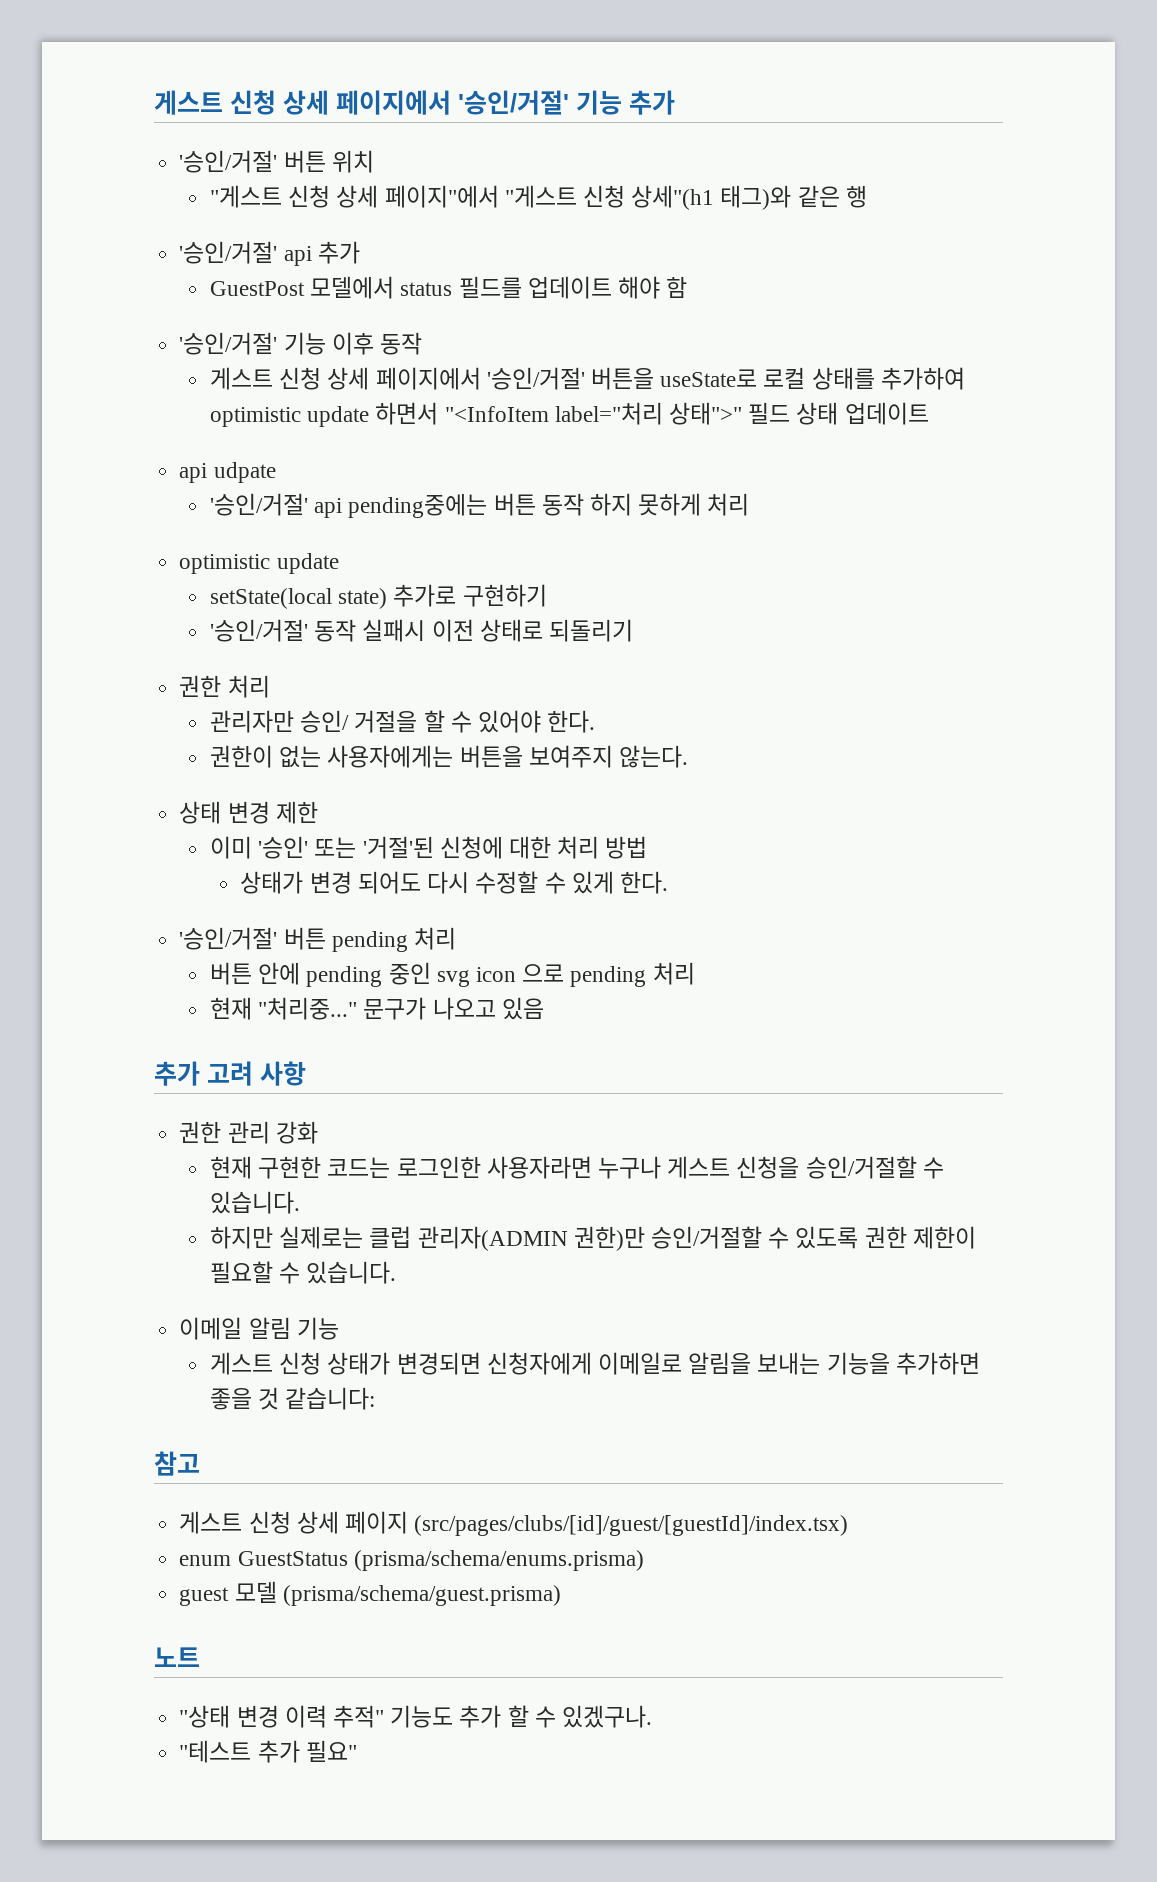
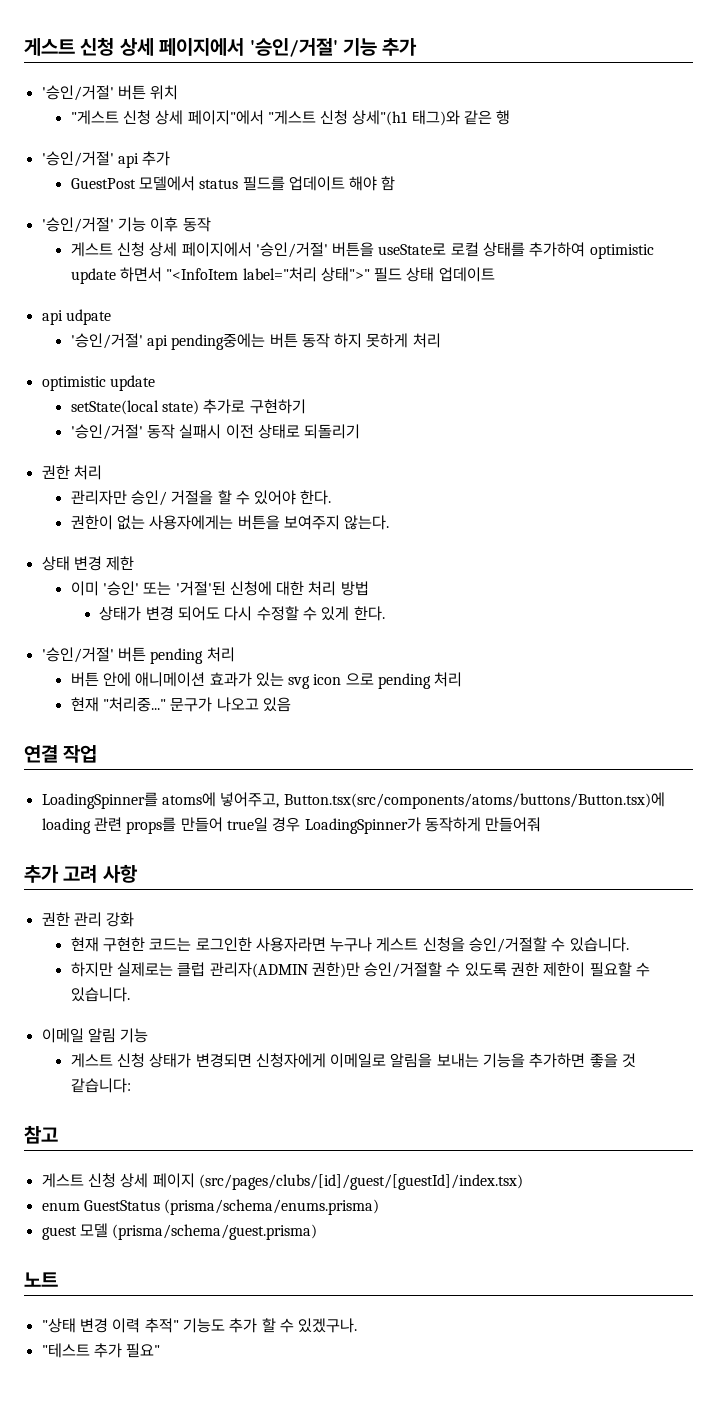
- 버튼 안에 pending 중인 svg icon 으로 pending 처리
+ 버튼 안에 애니메이션 효과가 있는 svg icon 으로 pending 처리
+ 연결 작업
+ LoadingSpinner를 atoms에 넣어주고, Button.tsx(src/components/atoms/buttons/Button.tsx)에 loading 관련 props를 만들어 true일 경우 LoadingSpinner가 동작하게 만들어줘

